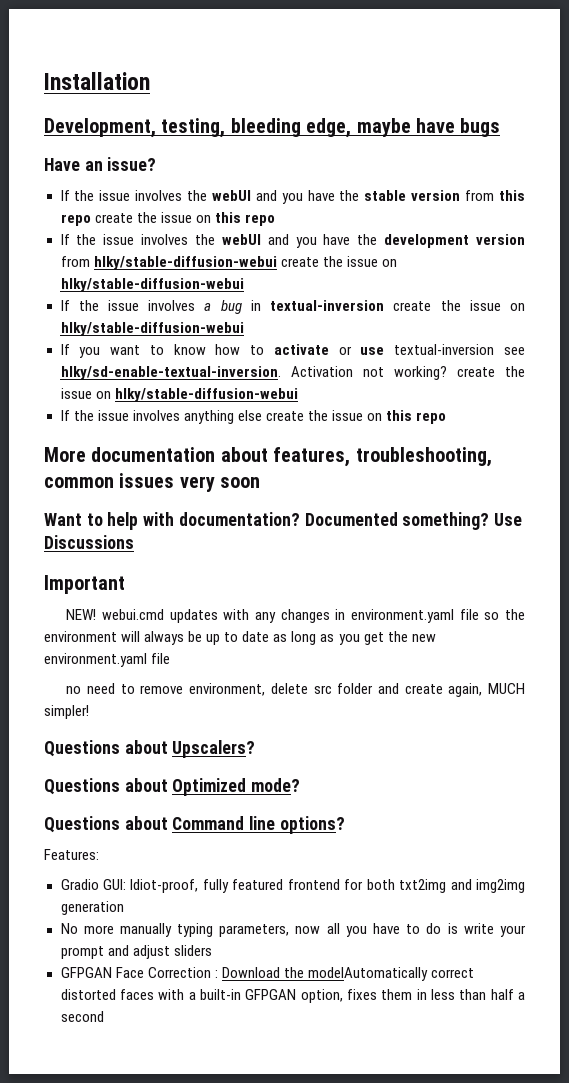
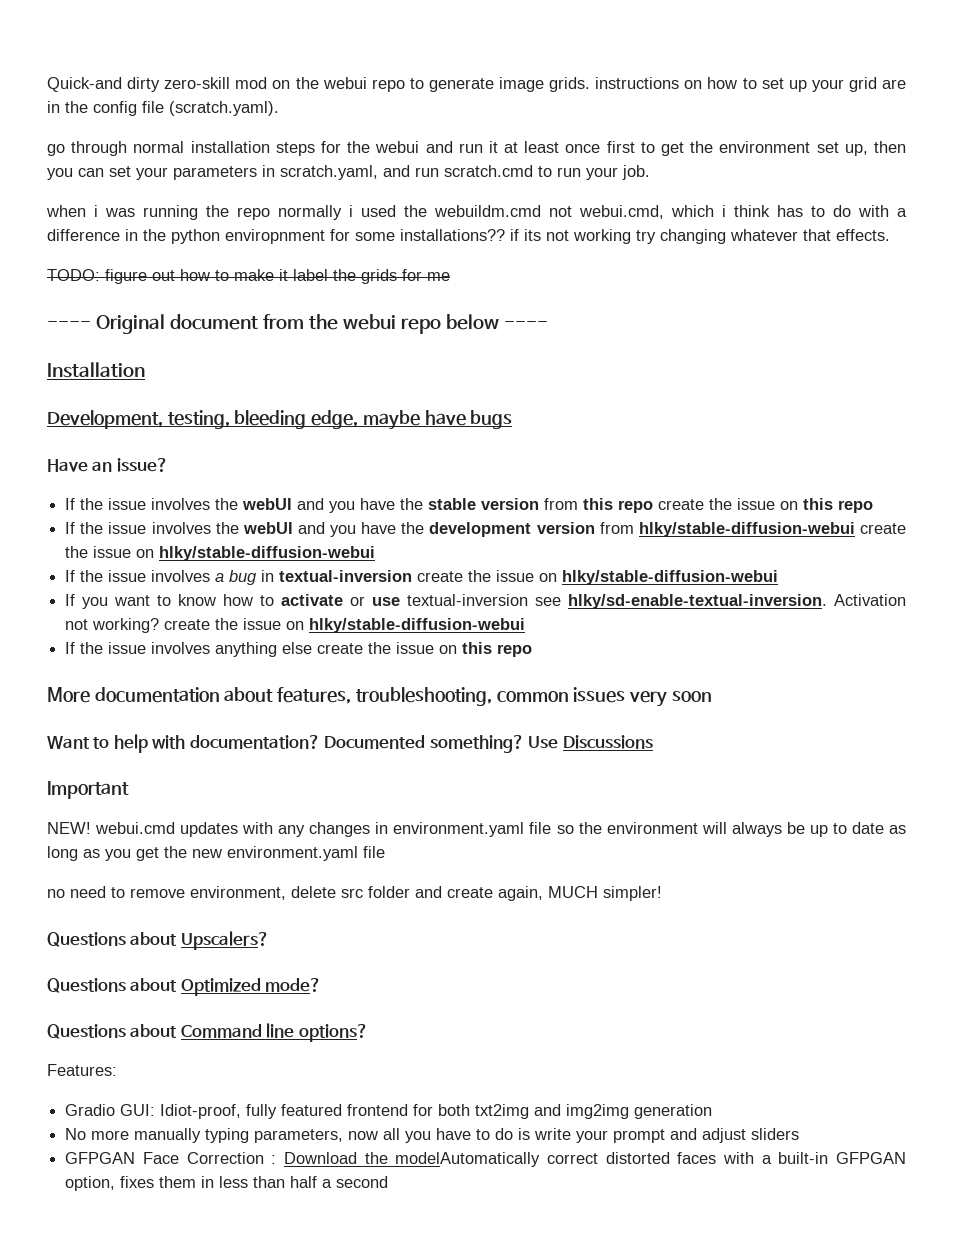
+ Quick-and dirty zero-skill mod on the webui repo to generate image grids. instructions on how to set up your grid are in the config file (scratch.yaml).
+ go through normal installation steps for the webui and run it at least once first to get the environment set up, then you can set your parameters in scratch.yaml, and run scratch.cmd to run your job.
+ when i was running the repo normally i used the webuildm.cmd not webui.cmd, which i think has to do with a difference in the python enviropnment for some installations?? if its not working try changing whatever that effects.
+ TODO: figure out how to make it label the grids for me
+ ---- Original document from the webui repo below ----

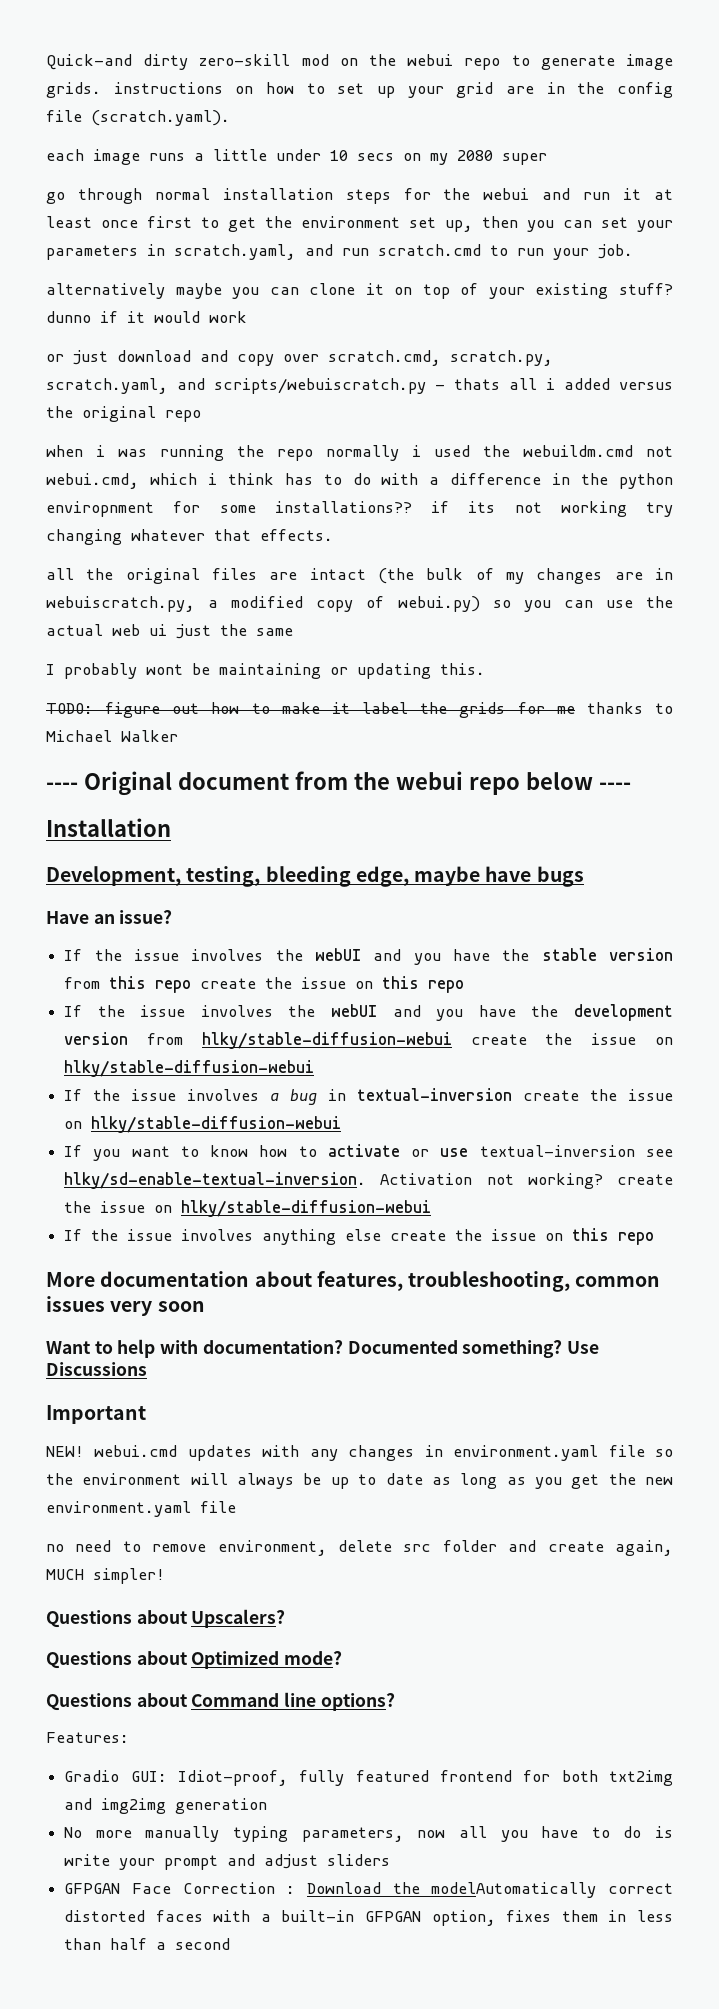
+ each image runs a little under 10 secs on my 2080 super
+ alternatively maybe you can clone it on top of your existing stuff? dunno if it would work
+ or just download and copy over scratch.cmd, scratch.py, scratch.yaml, and scripts/webuiscratch.py - thats all i added versus the original repo
+ all the original files are intact (the bulk of my changes are in webuiscratch.py, a modified copy of webui.py) so you can use the actual web ui just the same
+ I probably wont be maintaining or updating this.
- TODO: figure out how to make it label the grids for me
+ TODO: figure out how to make it label the grids for me thanks to Michael Walker

